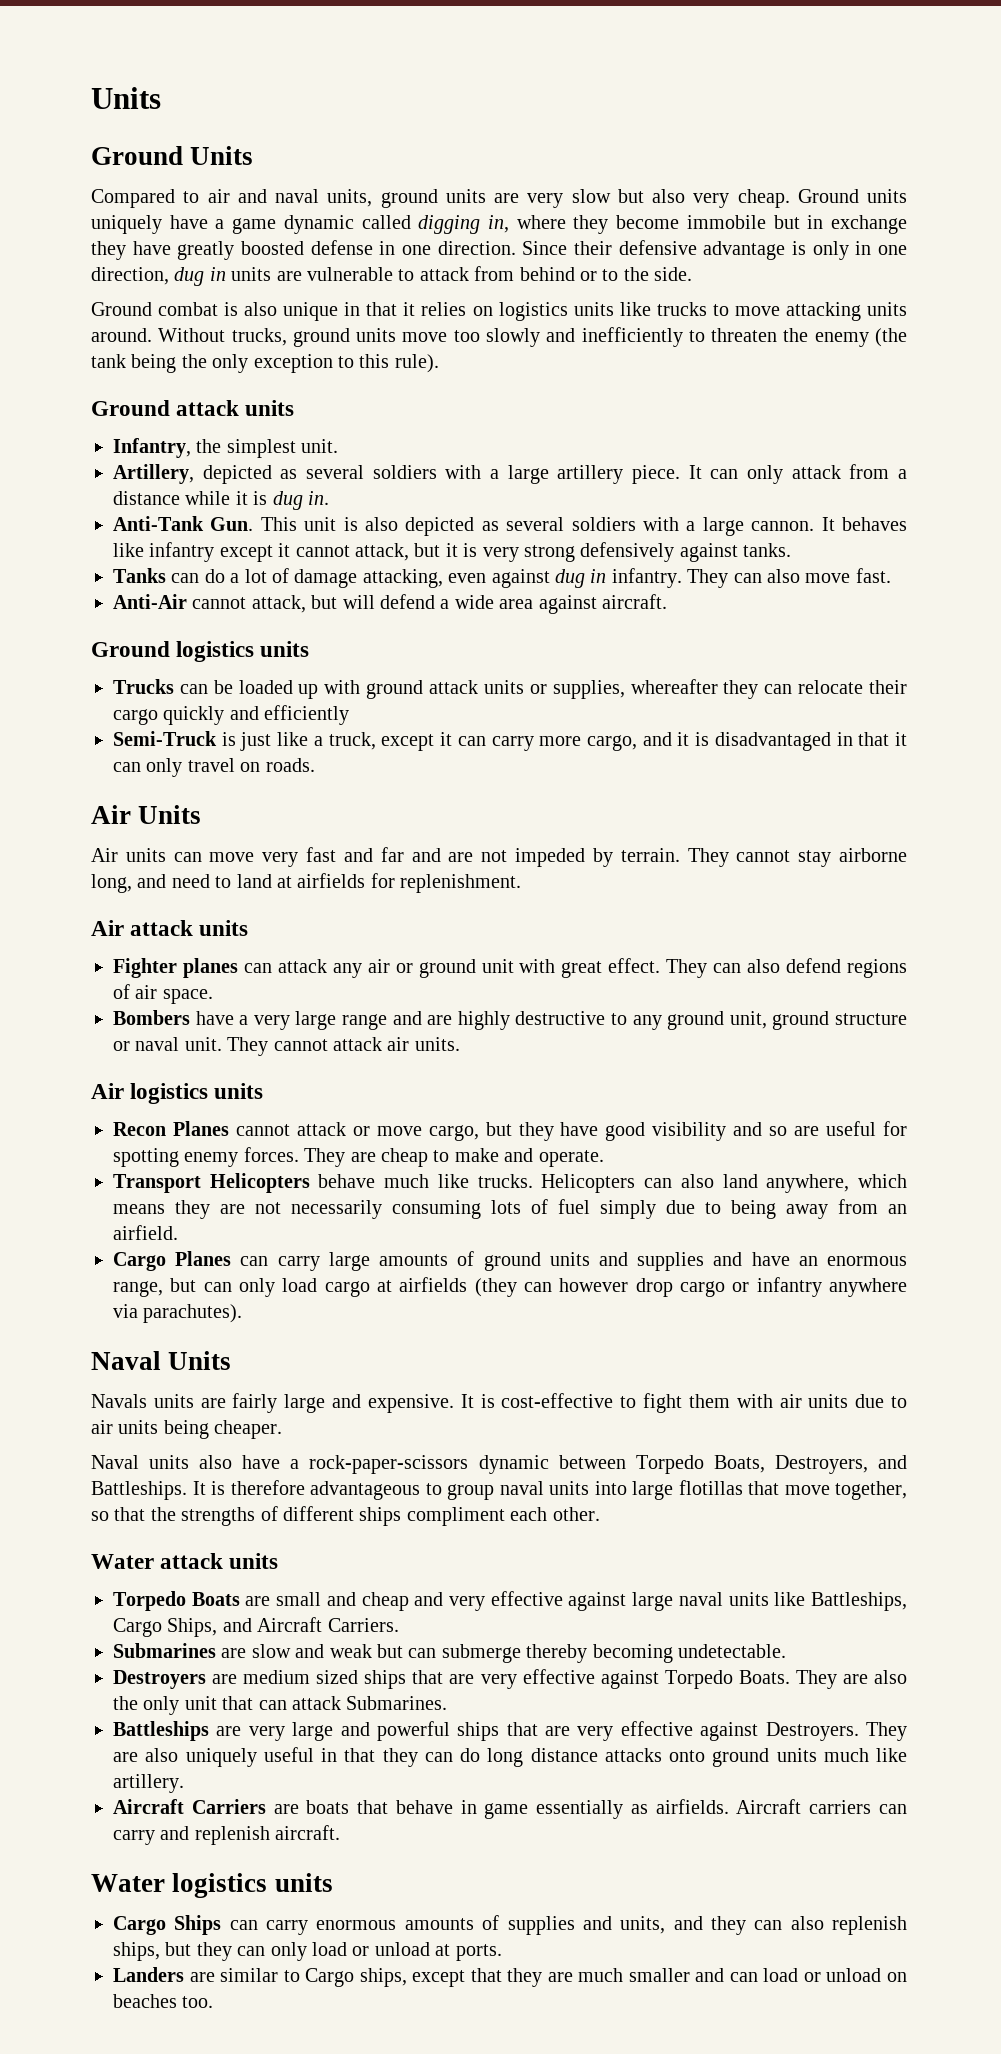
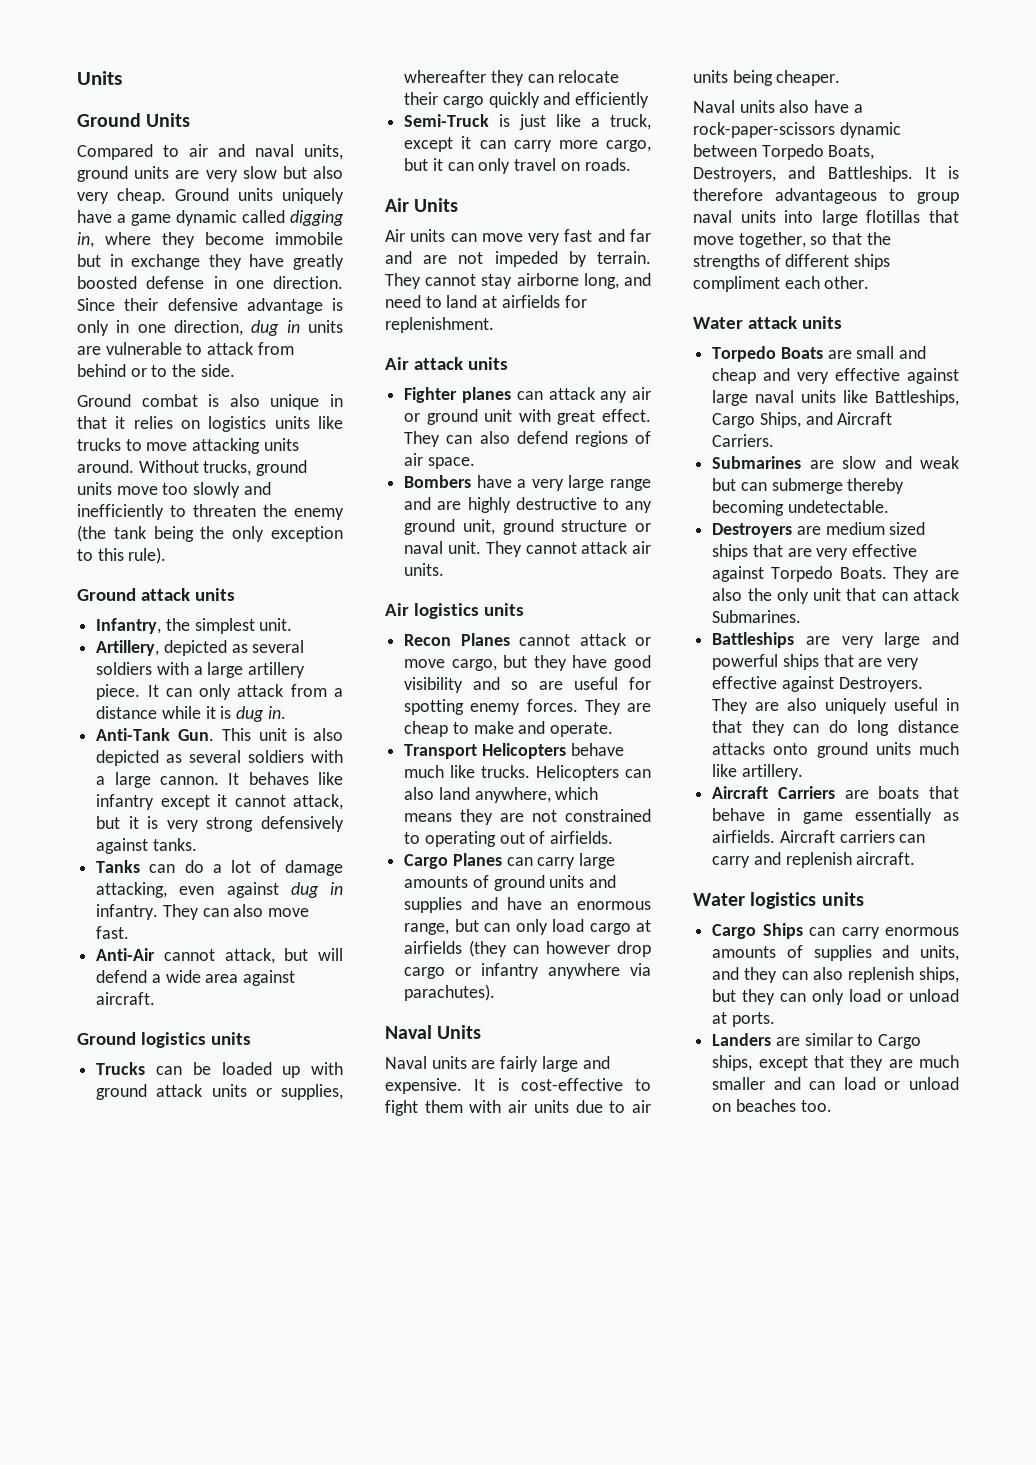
- Semi-Truck is just like a truck, except it can carry more cargo, and it is disadvantaged in that it can only travel on roads.
+ Semi-Truck is just like a truck, except it can carry more cargo, but it can only travel on roads.
- Helicopters can also land anywhere, which means they are not necessarily consuming lots of fuel simply due to being away from an airfield.
+ Helicopters can also land anywhere, which means they are not constrained to operating out of airfields.
- Navals units are fairly large and expensive.
+ Naval units are fairly large and expensive.

